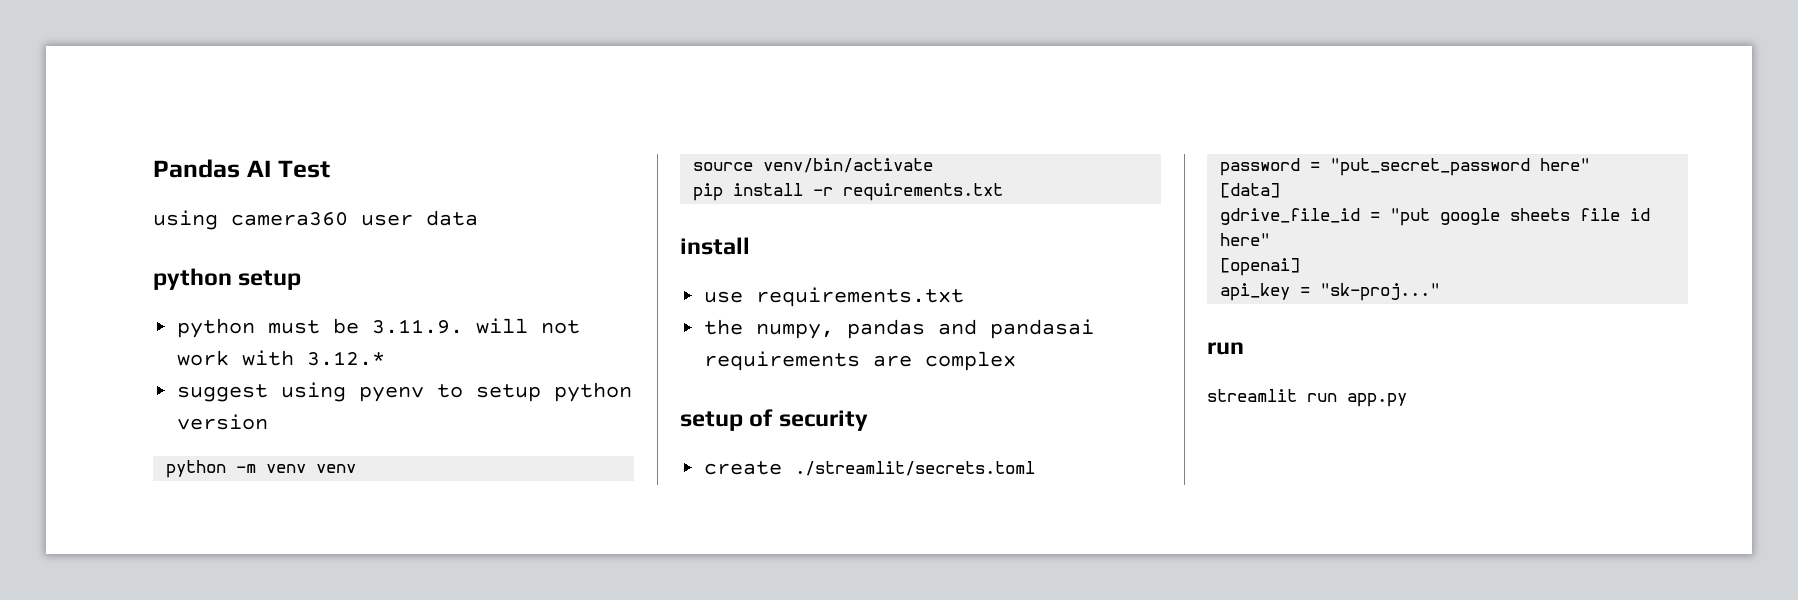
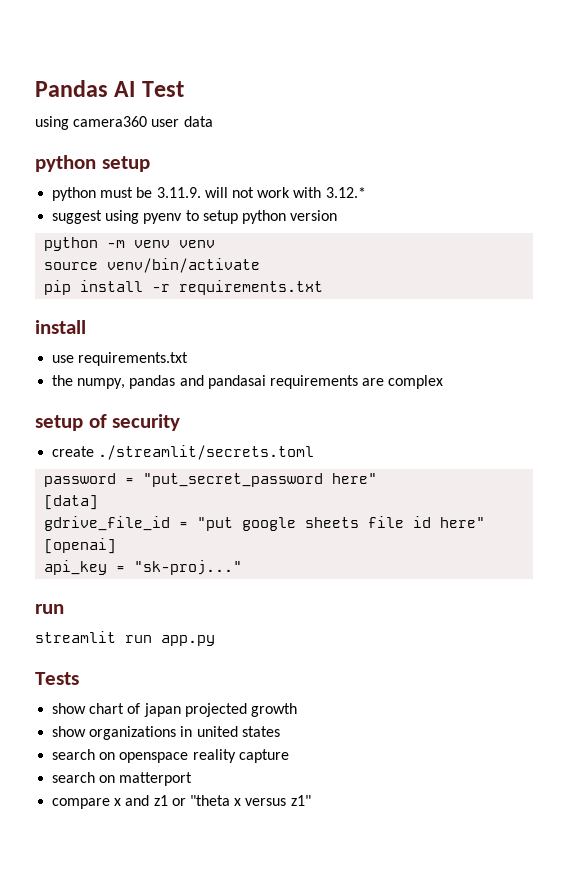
+ Tests
+ show chart of japan projected growth
+ show organizations in united states
+ search on openspace reality capture
+ search on matterport
+ compare x and z1 or "theta x versus z1"

